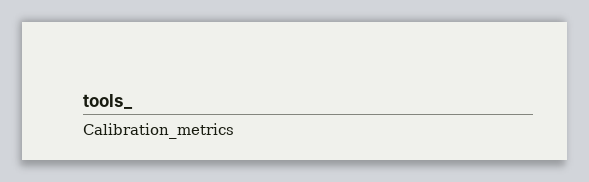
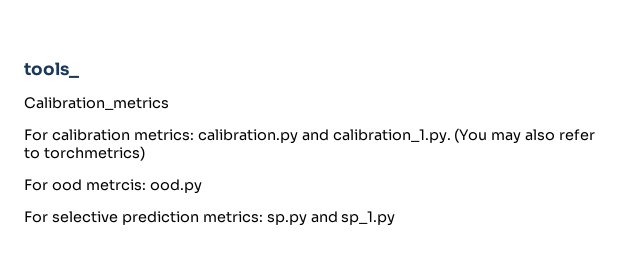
+ For calibration metrics: calibration.py and calibration_1.py. (You may also refer to torchmetrics)
+ For ood metrcis: ood.py
+ For selective prediction metrics: sp.py and sp_1.py

